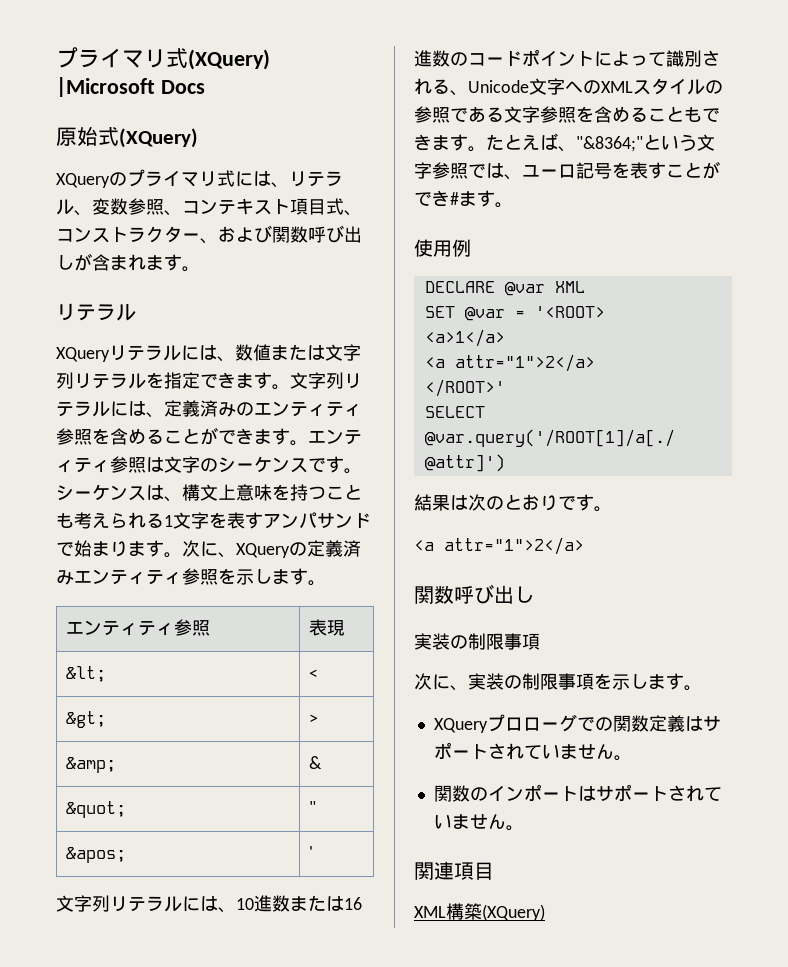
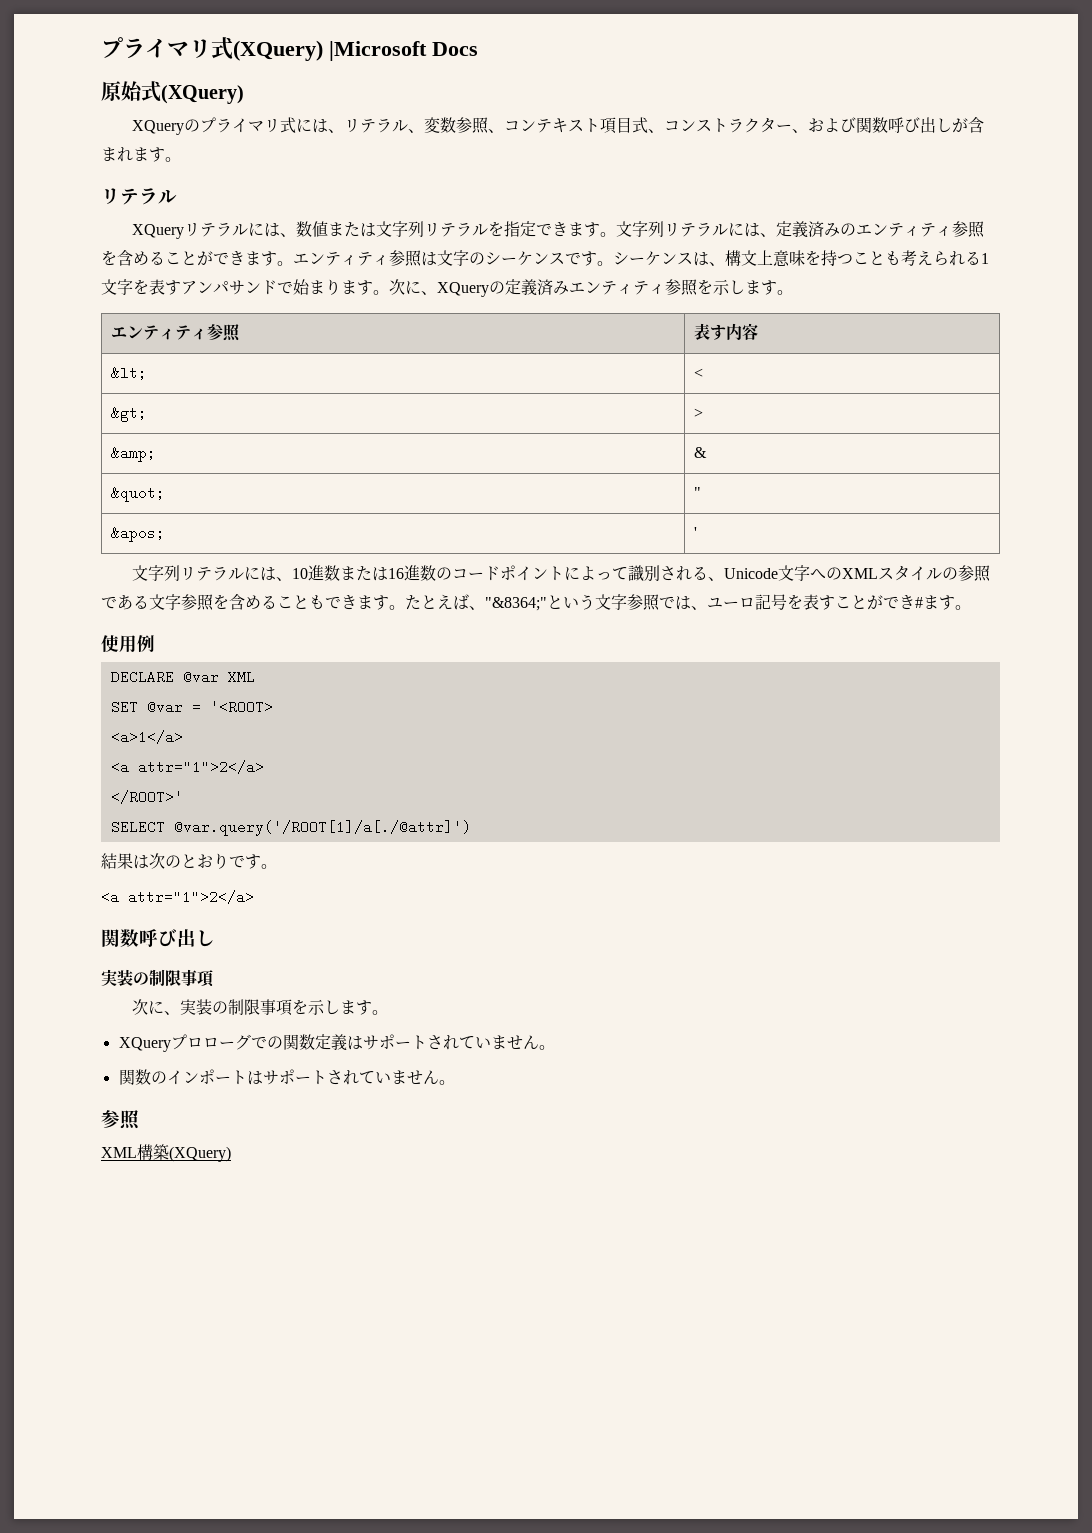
- エンティティ参照 | 表現
+ エンティティ参照 | 表す内容
  関数のインポートはサポートされていません。
- 関連項目
+ 参照

